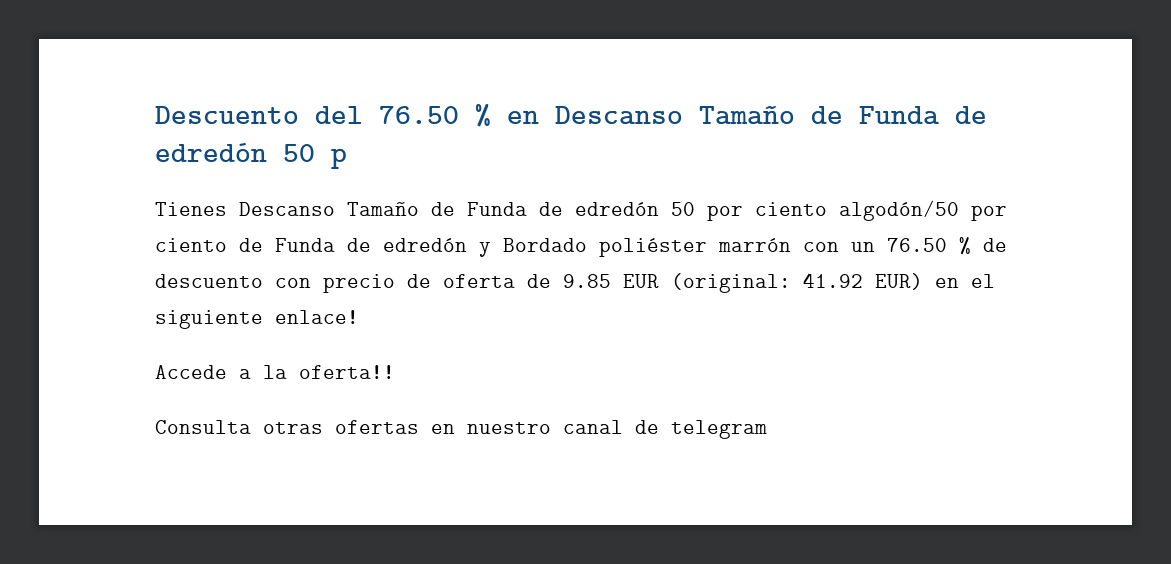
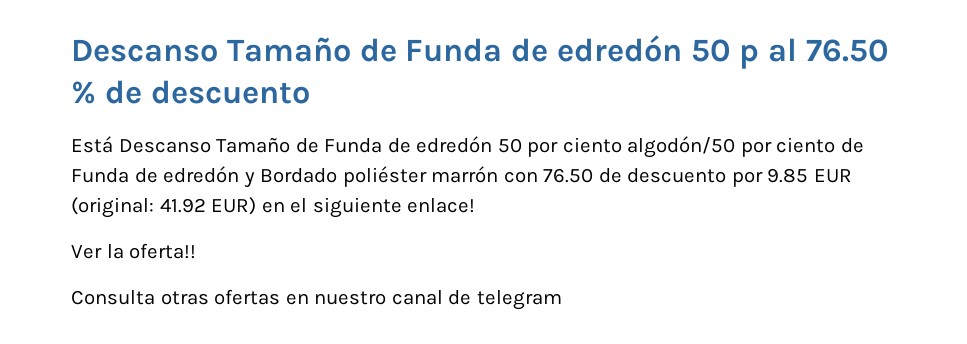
- Descuento del 76.50 % en Descanso Tamaño de Funda de edredón 50 p
- Tienes Descanso Tamaño de Funda de edredón 50 por ciento algodón/50 por ciento de Funda de edredón y Bordado poliéster marrón con un 76.50 % de descuento con precio de oferta de 9.85 EUR (original: 41.92 EUR) en el siguiente enlace!
+ Descanso Tamaño de Funda de edredón 50 p al 76.50 % de descuento
+ Está Descanso Tamaño de Funda de edredón 50 por ciento algodón/50 por ciento de Funda de edredón y Bordado poliéster marrón con 76.50 de descuento por 9.85 EUR (original: 41.92 EUR) en el siguiente enlace!
- Accede a la oferta!!
+ Ver la oferta!!

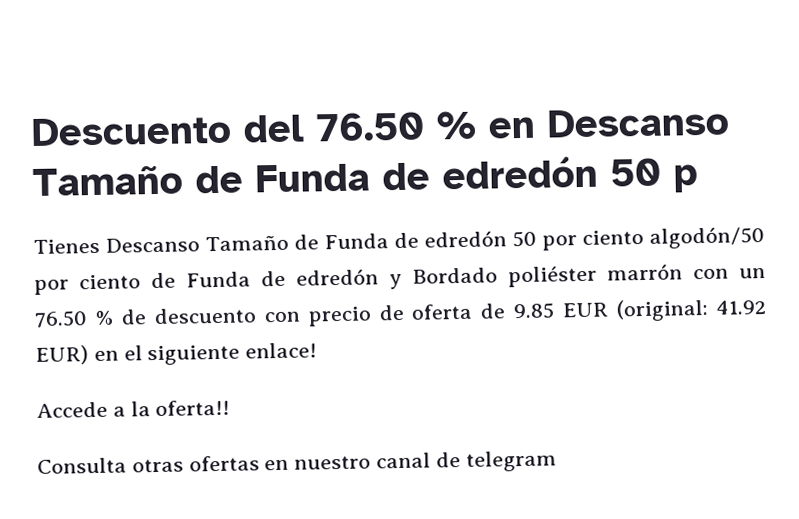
- Descanso Tamaño de Funda de edredón 50 p al 76.50 % de descuento
- Está Descanso Tamaño de Funda de edredón 50 por ciento algodón/50 por ciento de Funda de edredón y Bordado poliéster marrón con 76.50 de descuento por 9.85 EUR (original: 41.92 EUR) en el siguiente enlace!
+ Descuento del 76.50 % en Descanso Tamaño de Funda de edredón 50 p
+ Tienes Descanso Tamaño de Funda de edredón 50 por ciento algodón/50 por ciento de Funda de edredón y Bordado poliéster marrón con un 76.50 % de descuento con precio de oferta de 9.85 EUR (original: 41.92 EUR) en el siguiente enlace!
- Ver la oferta!!
+ Accede a la oferta!!

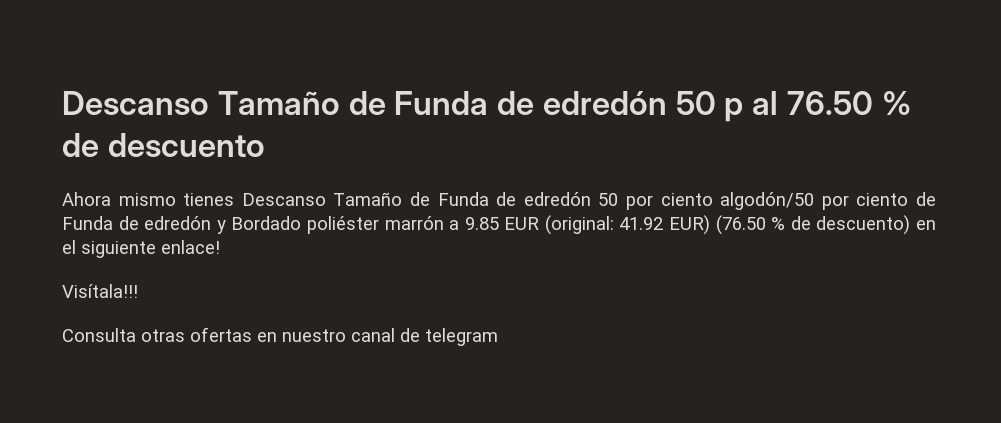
- Descuento del 76.50 % en Descanso Tamaño de Funda de edredón 50 p
- Tienes Descanso Tamaño de Funda de edredón 50 por ciento algodón/50 por ciento de Funda de edredón y Bordado poliéster marrón con un 76.50 % de descuento con precio de oferta de 9.85 EUR (original: 41.92 EUR) en el siguiente enlace!
+ Descanso Tamaño de Funda de edredón 50 p al 76.50 % de descuento
+ Ahora mismo tienes Descanso Tamaño de Funda de edredón 50 por ciento algodón/50 por ciento de Funda de edredón y Bordado poliéster marrón a 9.85 EUR (original: 41.92 EUR) (76.50 % de descuento) en el siguiente enlace!
- Accede a la oferta!!
+ Visítala!!!

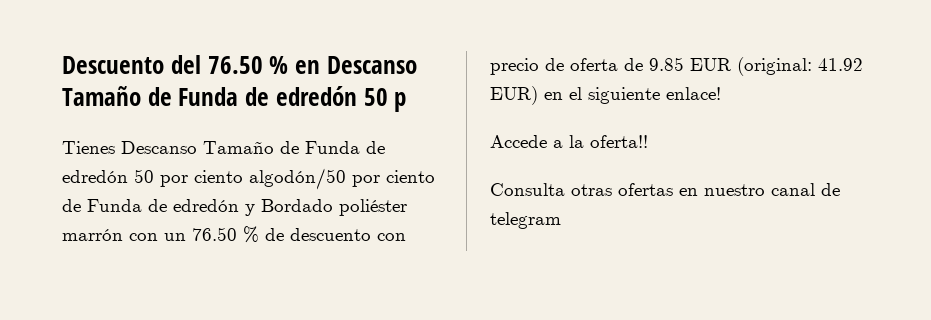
- Descanso Tamaño de Funda de edredón 50 p al 76.50 % de descuento
- Ahora mismo tienes Descanso Tamaño de Funda de edredón 50 por ciento algodón/50 por ciento de Funda de edredón y Bordado poliéster marrón a 9.85 EUR (original: 41.92 EUR) (76.50 % de descuento) en el siguiente enlace!
+ Descuento del 76.50 % en Descanso Tamaño de Funda de edredón 50 p
+ Tienes Descanso Tamaño de Funda de edredón 50 por ciento algodón/50 por ciento de Funda de edredón y Bordado poliéster marrón con un 76.50 % de descuento con precio de oferta de 9.85 EUR (original: 41.92 EUR) en el siguiente enlace!
- Visítala!!!
+ Accede a la oferta!!

